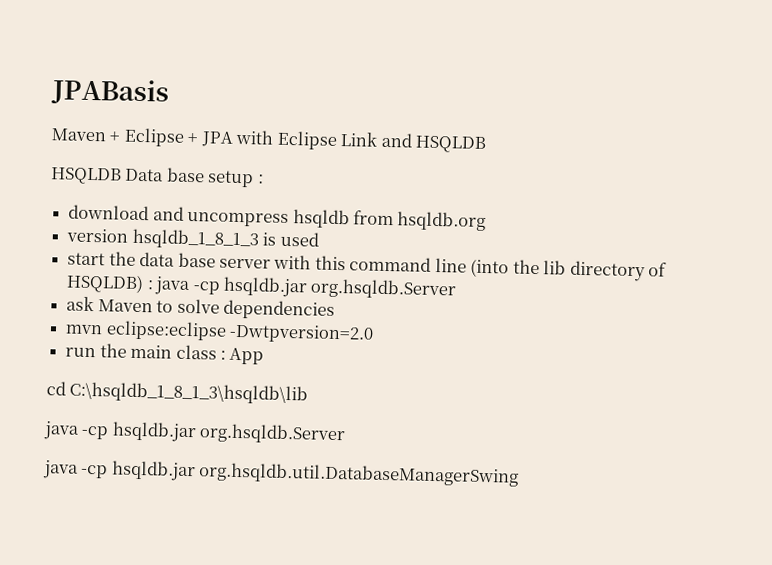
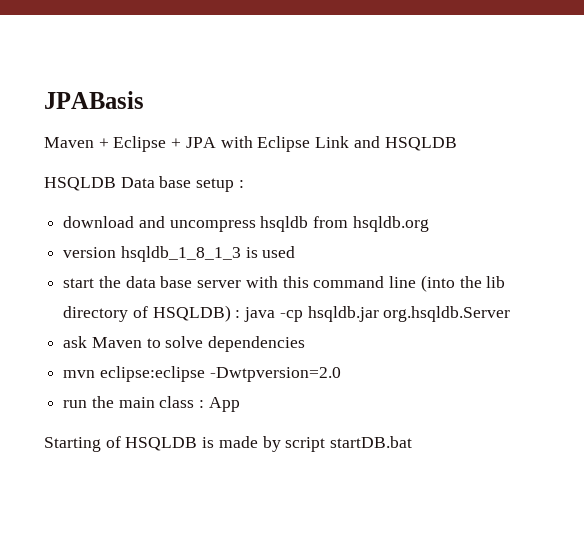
- cd C:\hsqldb_1_8_1_3\hsqldb\lib
- java -cp hsqldb.jar org.hsqldb.Server
- java -cp hsqldb.jar org.hsqldb.util.DatabaseManagerSwing
+ Starting of HSQLDB is made by script startDB.bat

